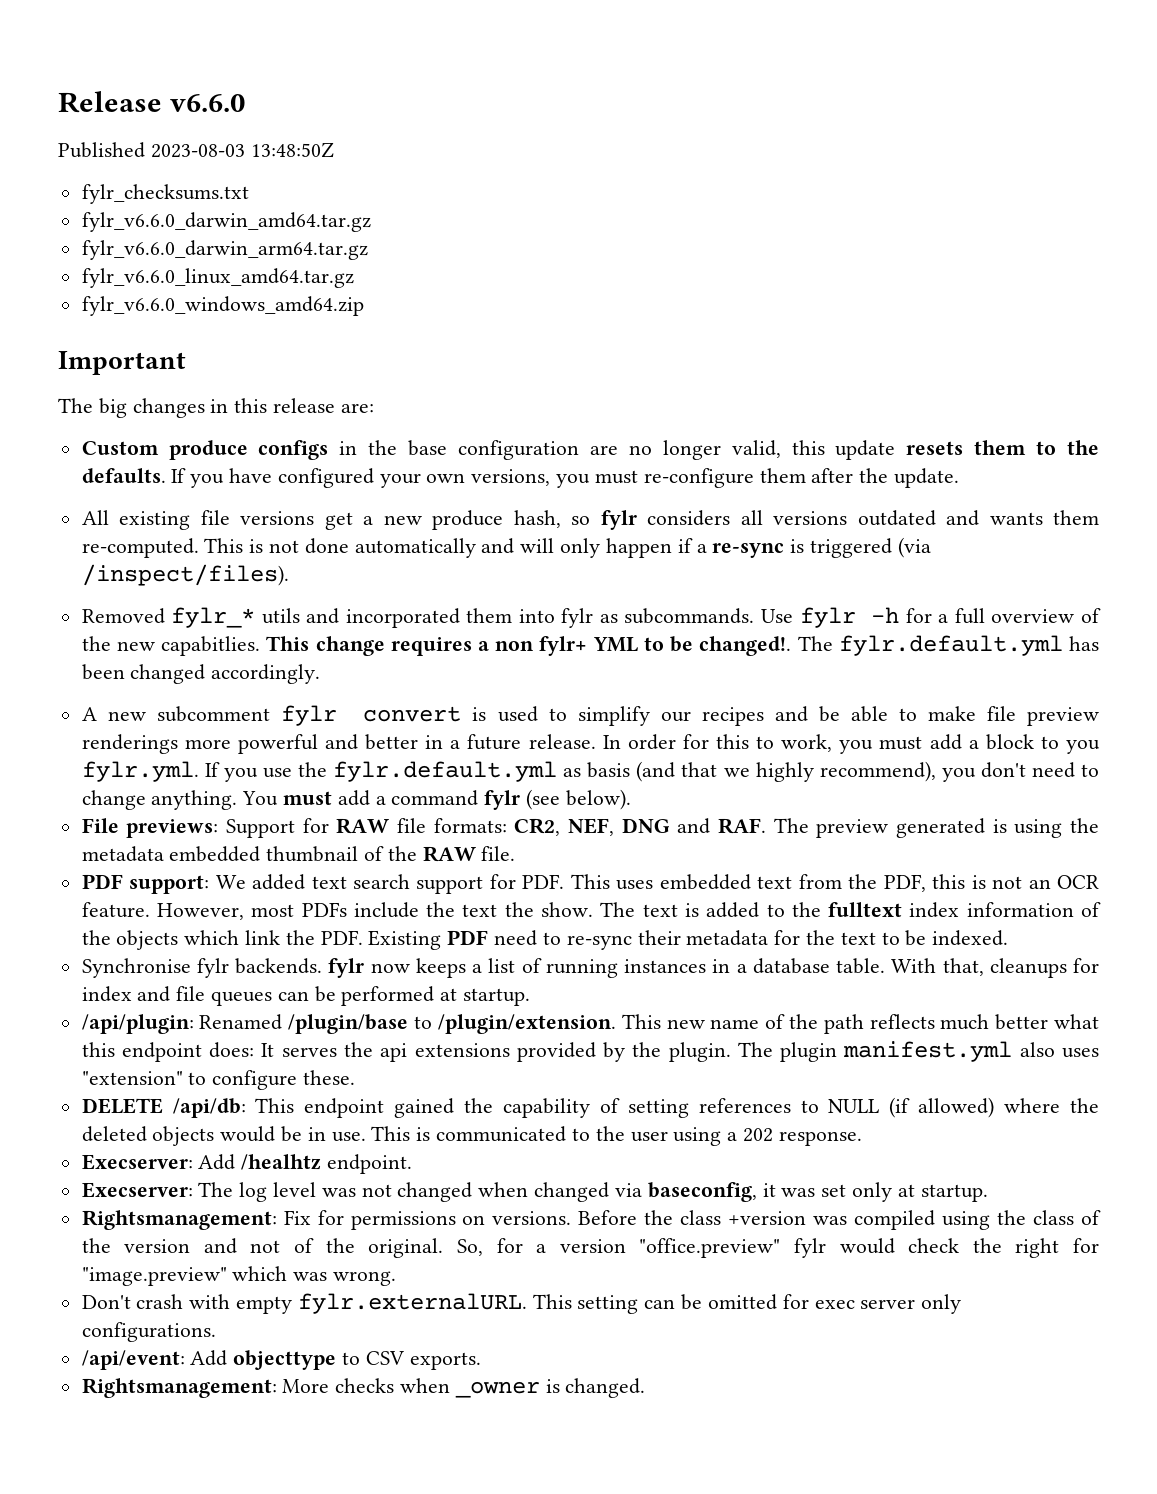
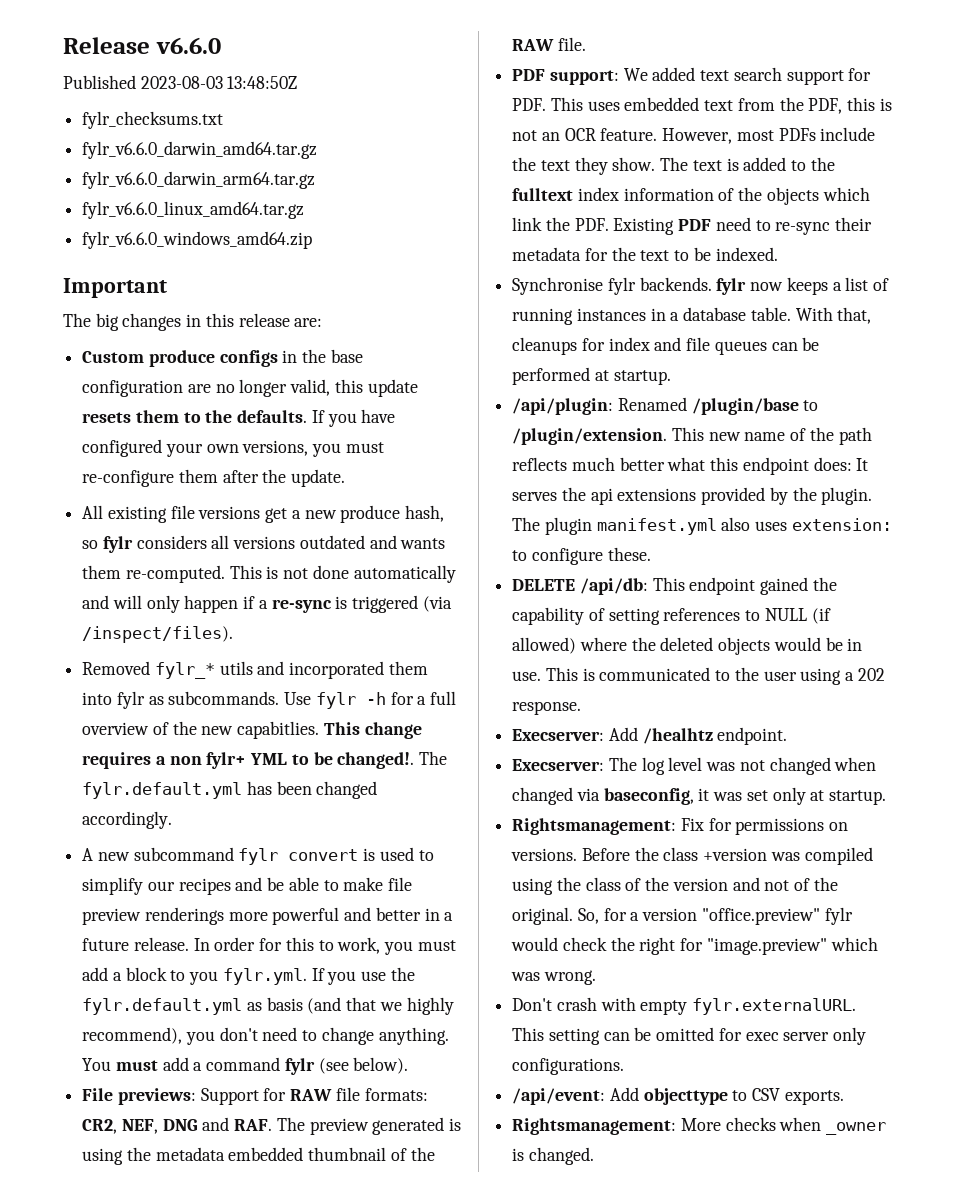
- A new subcomment fylr convert is used to simplify our recipes and be able to make file preview renderings more powerful and better in a future release.
+ A new subcommand fylr convert is used to simplify our recipes and be able to make file preview renderings more powerful and better in a future release.
- However, most PDFs include the text the show.
+ However, most PDFs include the text they show.
- The plugin manifest.yml also uses "extension" to configure these.
+ The plugin manifest.yml also uses extension: to configure these.

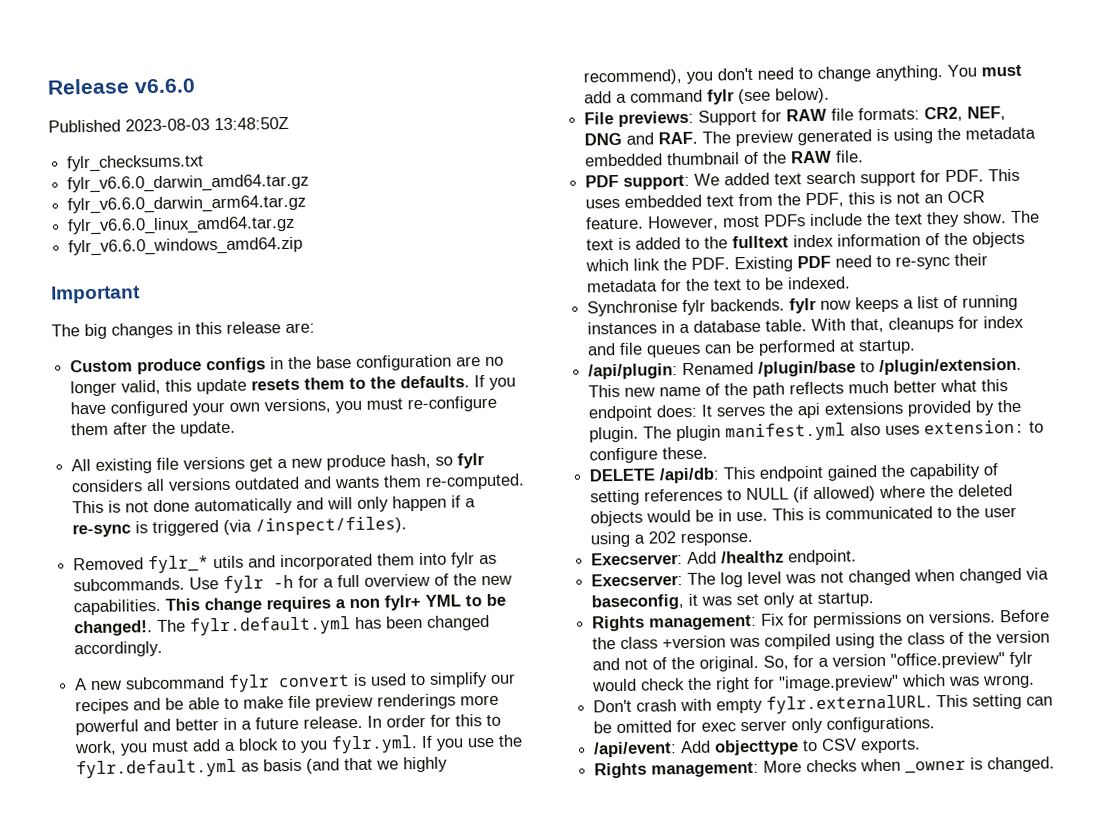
- Use fylr -h for a full overview of the new capabitlies.
+ Use fylr -h for a full overview of the new capabilities.
- Execserver: Add /healhtz endpoint.
+ Execserver: Add /healthz endpoint.
- Rightsmanagement: Fix for permissions on versions.
+ Rights management: Fix for permissions on versions.
- Rightsmanagement: More checks when _owner is changed.
+ Rights management: More checks when _owner is changed.

